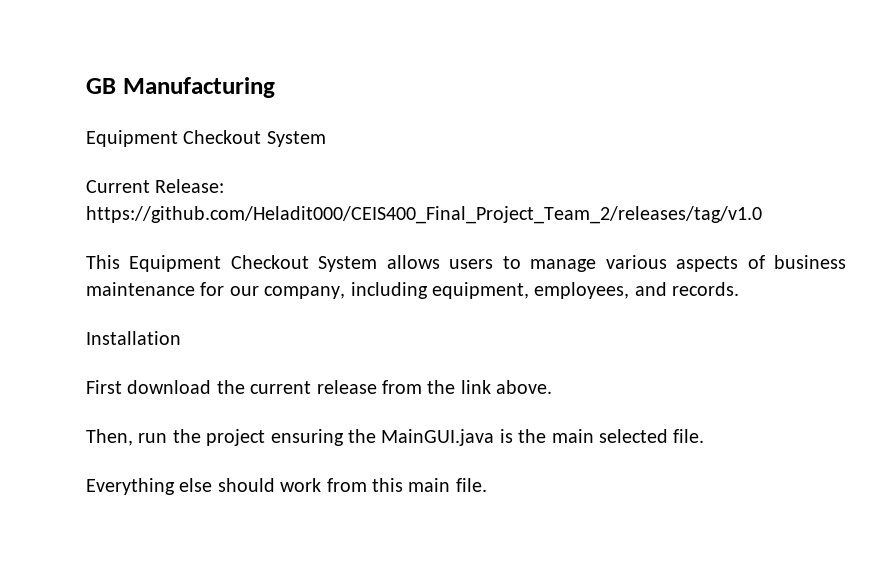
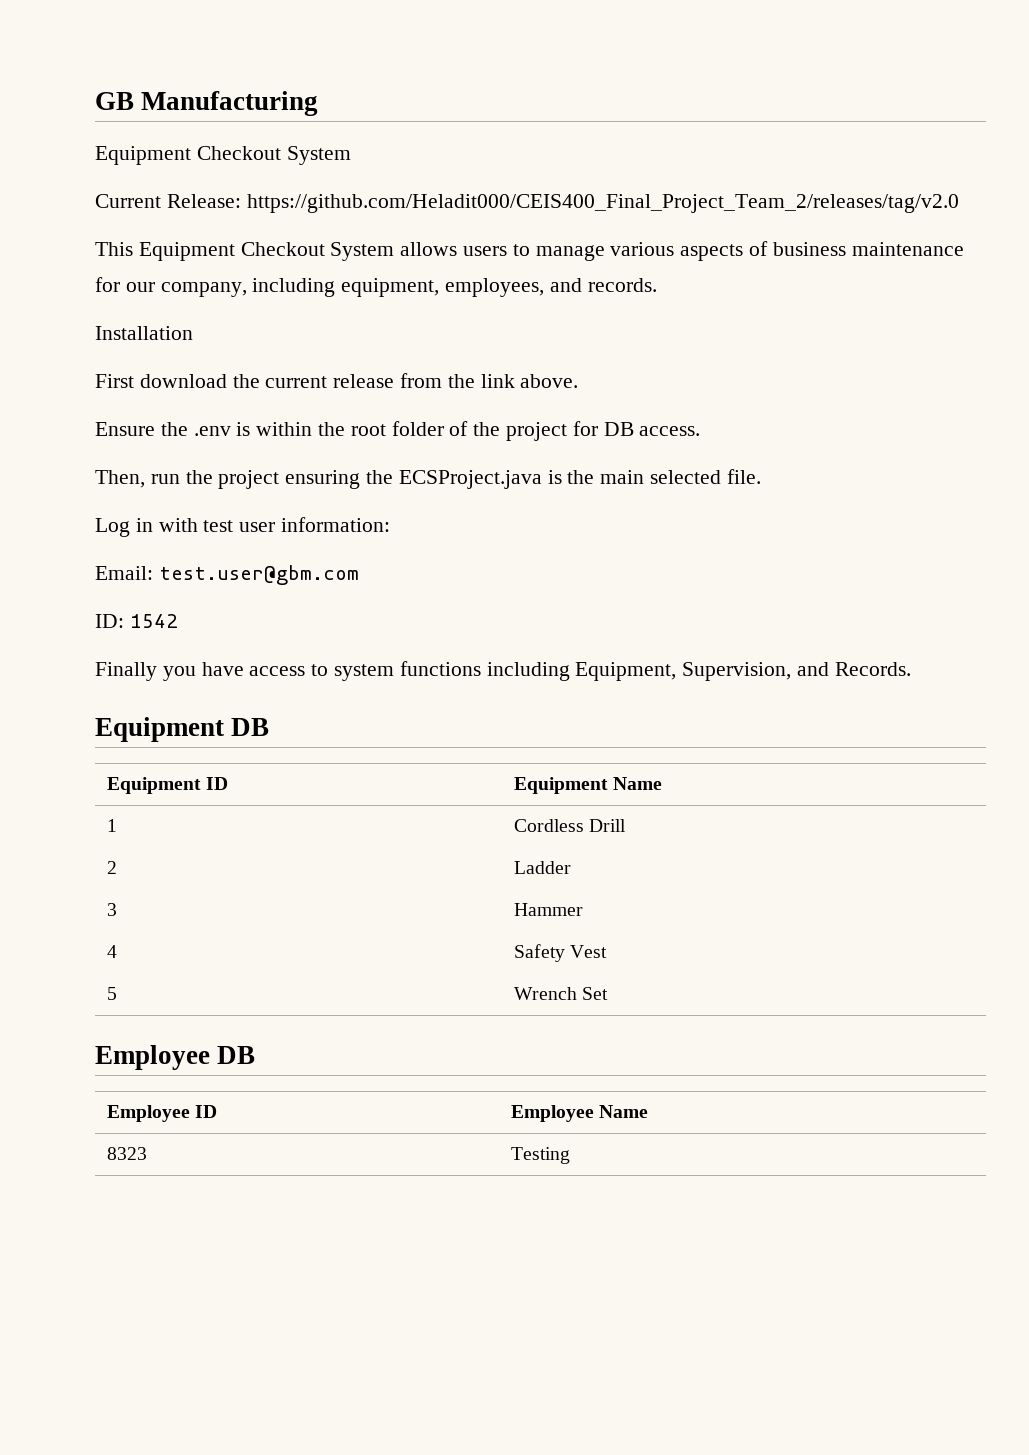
- Current Release: https://github.com/Heladit000/CEIS400_Final_Project_Team_2/releases/tag/v1.0
+ Current Release: https://github.com/Heladit000/CEIS400_Final_Project_Team_2/releases/tag/v2.0
+ Ensure the .env is within the root folder of the project for DB access.
- Then, run the project ensuring the MainGUI.java is the main selected file.
+ Then, run the project ensuring the ECSProject.java is the main selected file.
- Everything else should work from this main file.
+ Log in with test user information:
+ Email: test.user@gbm.com
+ ID: 1542
+ Finally you have access to system functions including Equipment, Supervision, and Records.
+ Equipment DB
+ Equipment ID | Equipment Name
+ 1 | Cordless Drill
+ 2 | Ladder
+ 3 | Hammer
+ 4 | Safety Vest
+ 5 | Wrench Set
+ Employee DB
+ Employee ID | Employee Name
+ 8323 | Testing

